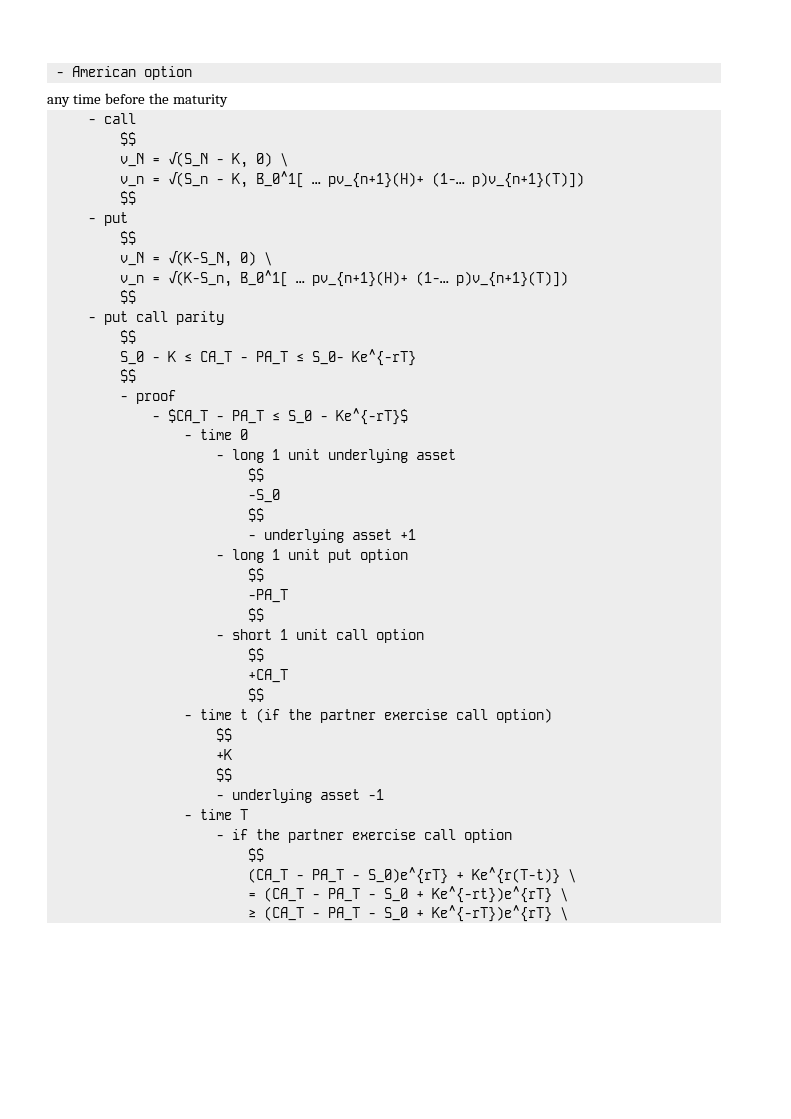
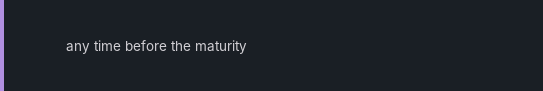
- - American option
- - call
- $$
- v_N = √(S_N - K, 0) \
- v_n = √(S_n - K, B_0^1[ … pv_{n+1}(H)+ (1-… p)v_{n+1}(T)])
- $$
- - put
- $$
- v_N = √(K-S_N, 0) \
- v_n = √(K-S_n, B_0^1[ … pv_{n+1}(H)+ (1-… p)v_{n+1}(T)])
- $$
- - put call parity
- $$
- S_0 - K ≤ CA_T - PA_T ≤ S_0- Ke^{-rT}
- $$
- - proof
- - $CA_T - PA_T ≤ S_0 - Ke^{-rT}$
- - time 0
- - long 1 unit underlying asset
- $$
- -S_0
- $$
- - underlying asset +1
- - long 1 unit put option
- $$
- -PA_T
- $$
- - short 1 unit call option
- $$
- +CA_T
- $$
- - time t (if the partner exercise call option)
- $$
- +K
- $$
- - underlying asset -1
- - time T
- - if the partner exercise call option
- $$
- (CA_T - PA_T - S_0)e^{rT} + Ke^{r(T-t)} \
- = (CA_T - PA_T - S_0 + Ke^{-rt})e^{rT} \
- ≥ (CA_T - PA_T - S_0 + Ke^{-rT})e^{rT} \

